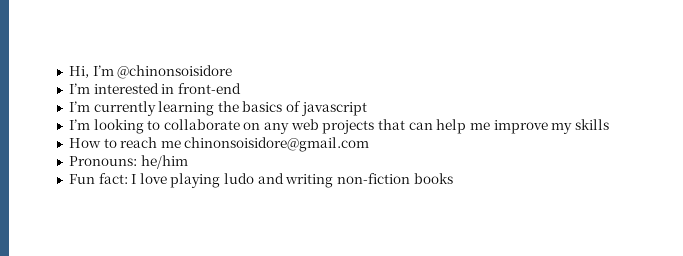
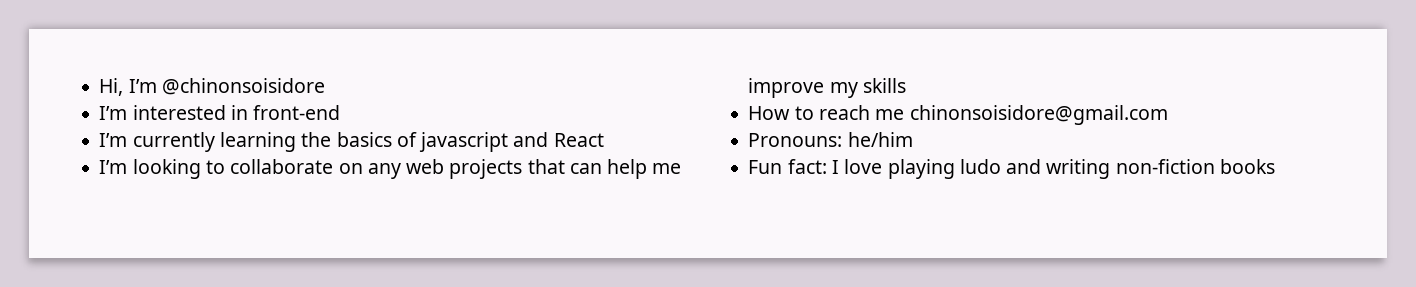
- I’m currently learning the basics of javascript
+ I’m currently learning the basics of javascript and React

